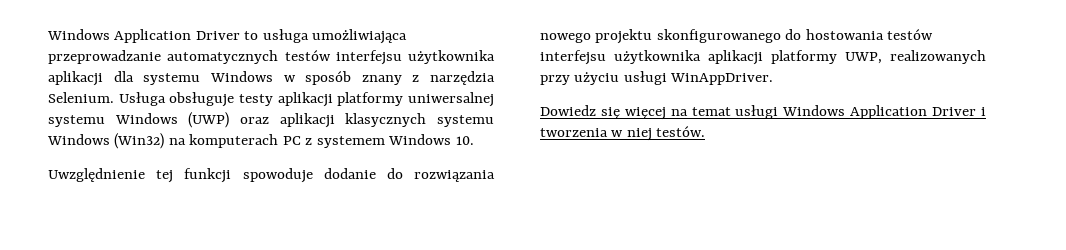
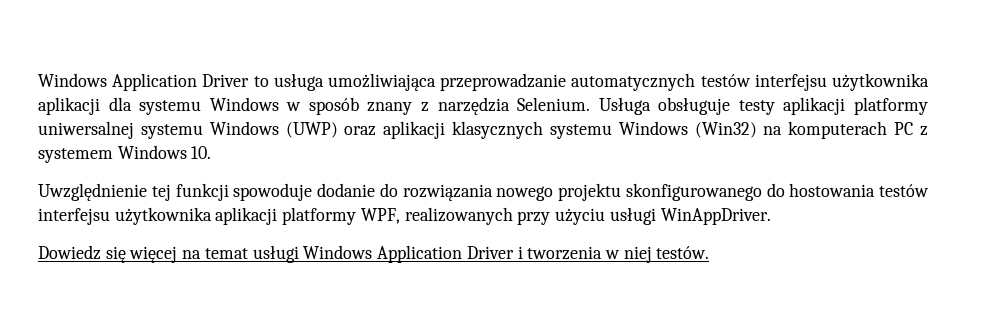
- Uwzględnienie tej funkcji spowoduje dodanie do rozwiązania nowego projektu skonfigurowanego do hostowania testów interfejsu użytkownika aplikacji platformy UWP, realizowanych przy użyciu usługi WinAppDriver.
+ Uwzględnienie tej funkcji spowoduje dodanie do rozwiązania nowego projektu skonfigurowanego do hostowania testów interfejsu użytkownika aplikacji platformy WPF, realizowanych przy użyciu usługi WinAppDriver.

